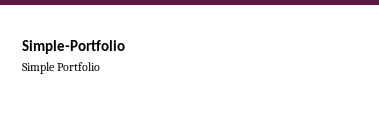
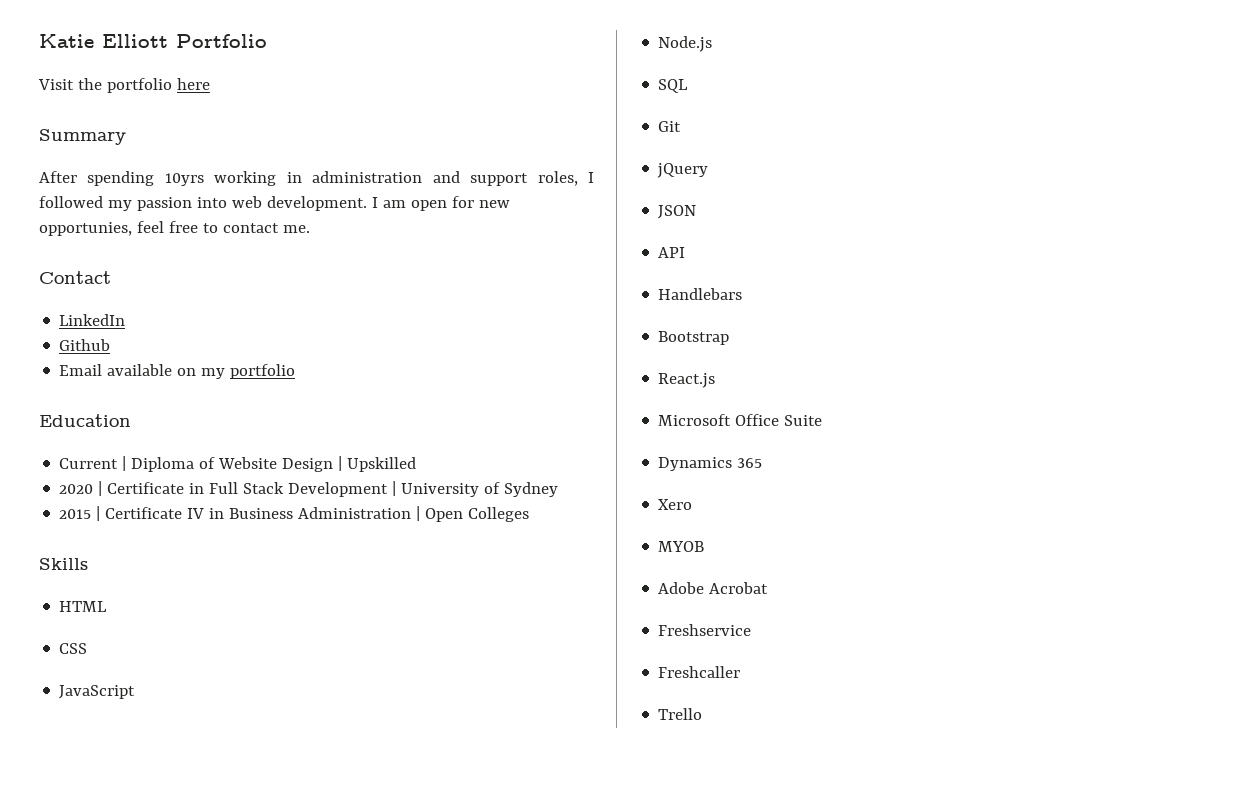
- Simple-Portfolio
- Simple Portfolio
+ Katie Elliott Portfolio
+ Visit the portfolio here
+ Summary
+ After spending 10yrs working in administration and support roles, I followed my passion into web development. I am open for new opportunies, feel free to contact me.
+ Contact
+ LinkedIn
+ Github
+ Email available on my portfolio
+ Education
+ Current | Diploma of Website Design | Upskilled
+ 2020 | Certificate in Full Stack Development | University of Sydney
+ 2015 | Certificate IV in Business Administration | Open Colleges
+ Skills
+ HTML
+ CSS
+ JavaScript
+ Node.js
+ SQL
+ Git
+ jQuery
+ JSON
+ API
+ Handlebars
+ Bootstrap
+ React.js
+ Microsoft Office Suite
+ Dynamics 365
+ Xero
+ MYOB
+ Adobe Acrobat
+ Freshservice
+ Freshcaller
+ Trello

